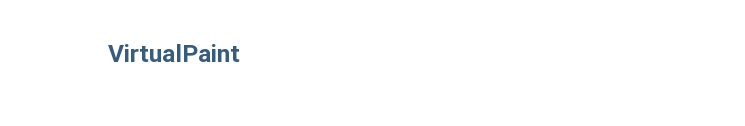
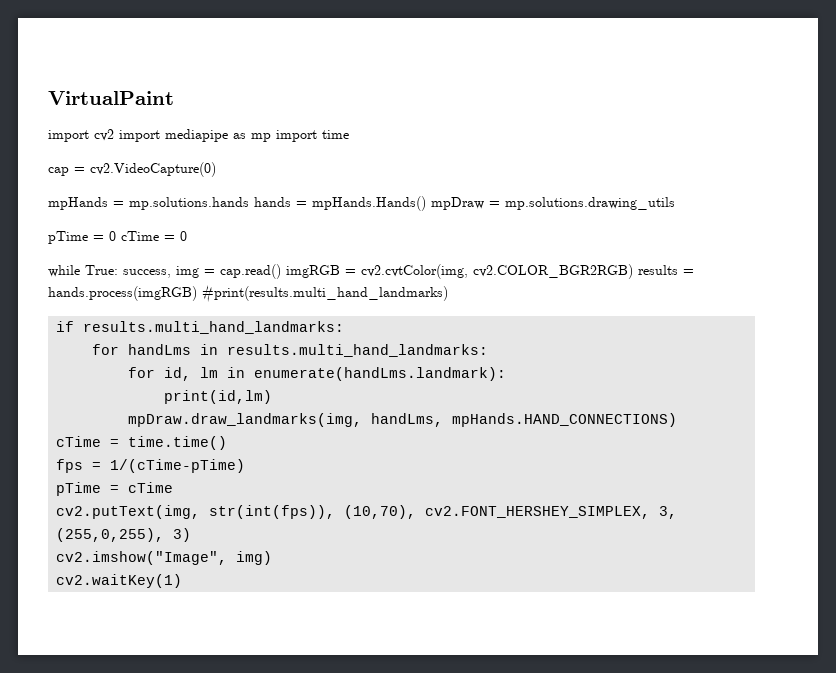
+ import cv2 import mediapipe as mp import time
+ cap = cv2.VideoCapture(0)
+ mpHands = mp.solutions.hands hands = mpHands.Hands() mpDraw = mp.solutions.drawing_utils
+ pTime = 0 cTime = 0
+ while True: success, img = cap.read() imgRGB = cv2.cvtColor(img, cv2.COLOR_BGR2RGB) results = hands.process(imgRGB) #print(results.multi_hand_landmarks)
+ if results.multi_hand_landmarks:
+ for handLms in results.multi_hand_landmarks:
+ for id, lm in enumerate(handLms.landmark):
+ print(id,lm)
+ mpDraw.draw_landmarks(img, handLms, mpHands.HAND_CONNECTIONS)
+ cTime = time.time()
+ fps = 1/(cTime-pTime)
+ pTime = cTime
+ cv2.putText(img, str(int(fps)), (10,70), cv2.FONT_HERSHEY_SIMPLEX, 3, (255,0,255), 3)
+ cv2.imshow("Image", img)
+ cv2.waitKey(1)

